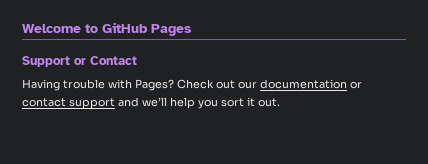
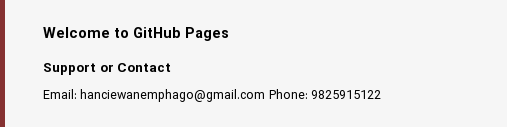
- Having trouble with Pages? Check out our documentation or contact support and we’ll help you sort it out.
+ Email: hanciewanemphago@gmail.com Phone: 9825915122

